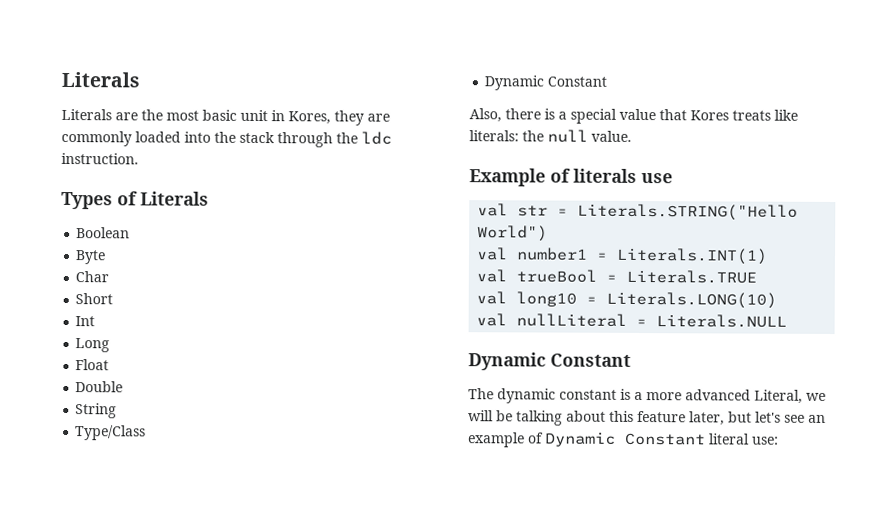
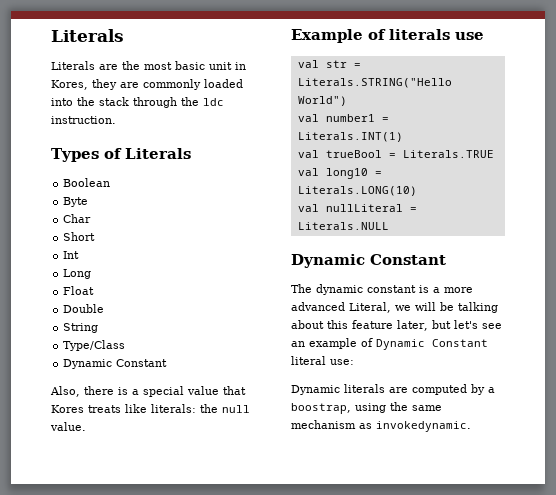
+ Dynamic literals are computed by a boostrap, using the same mechanism as invokedynamic.

